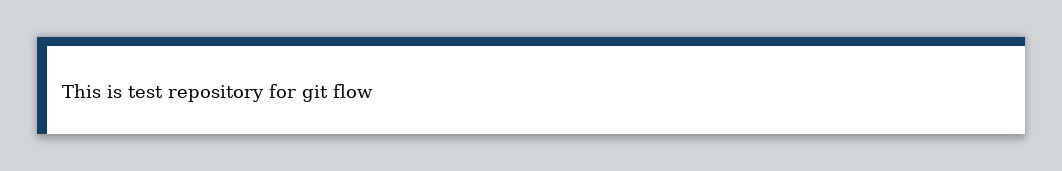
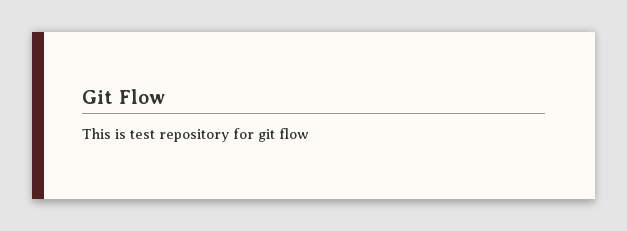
+ Git Flow

